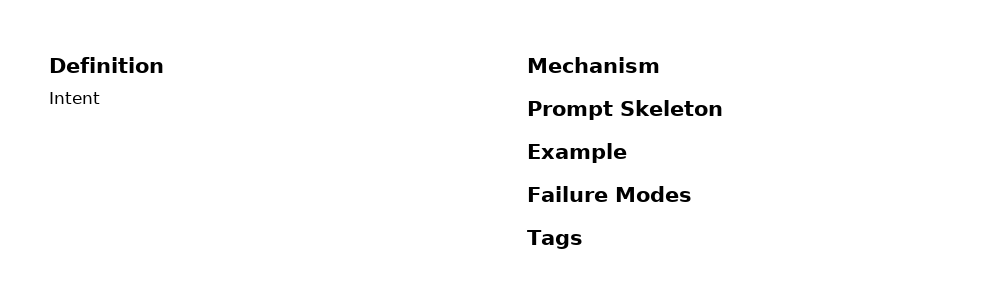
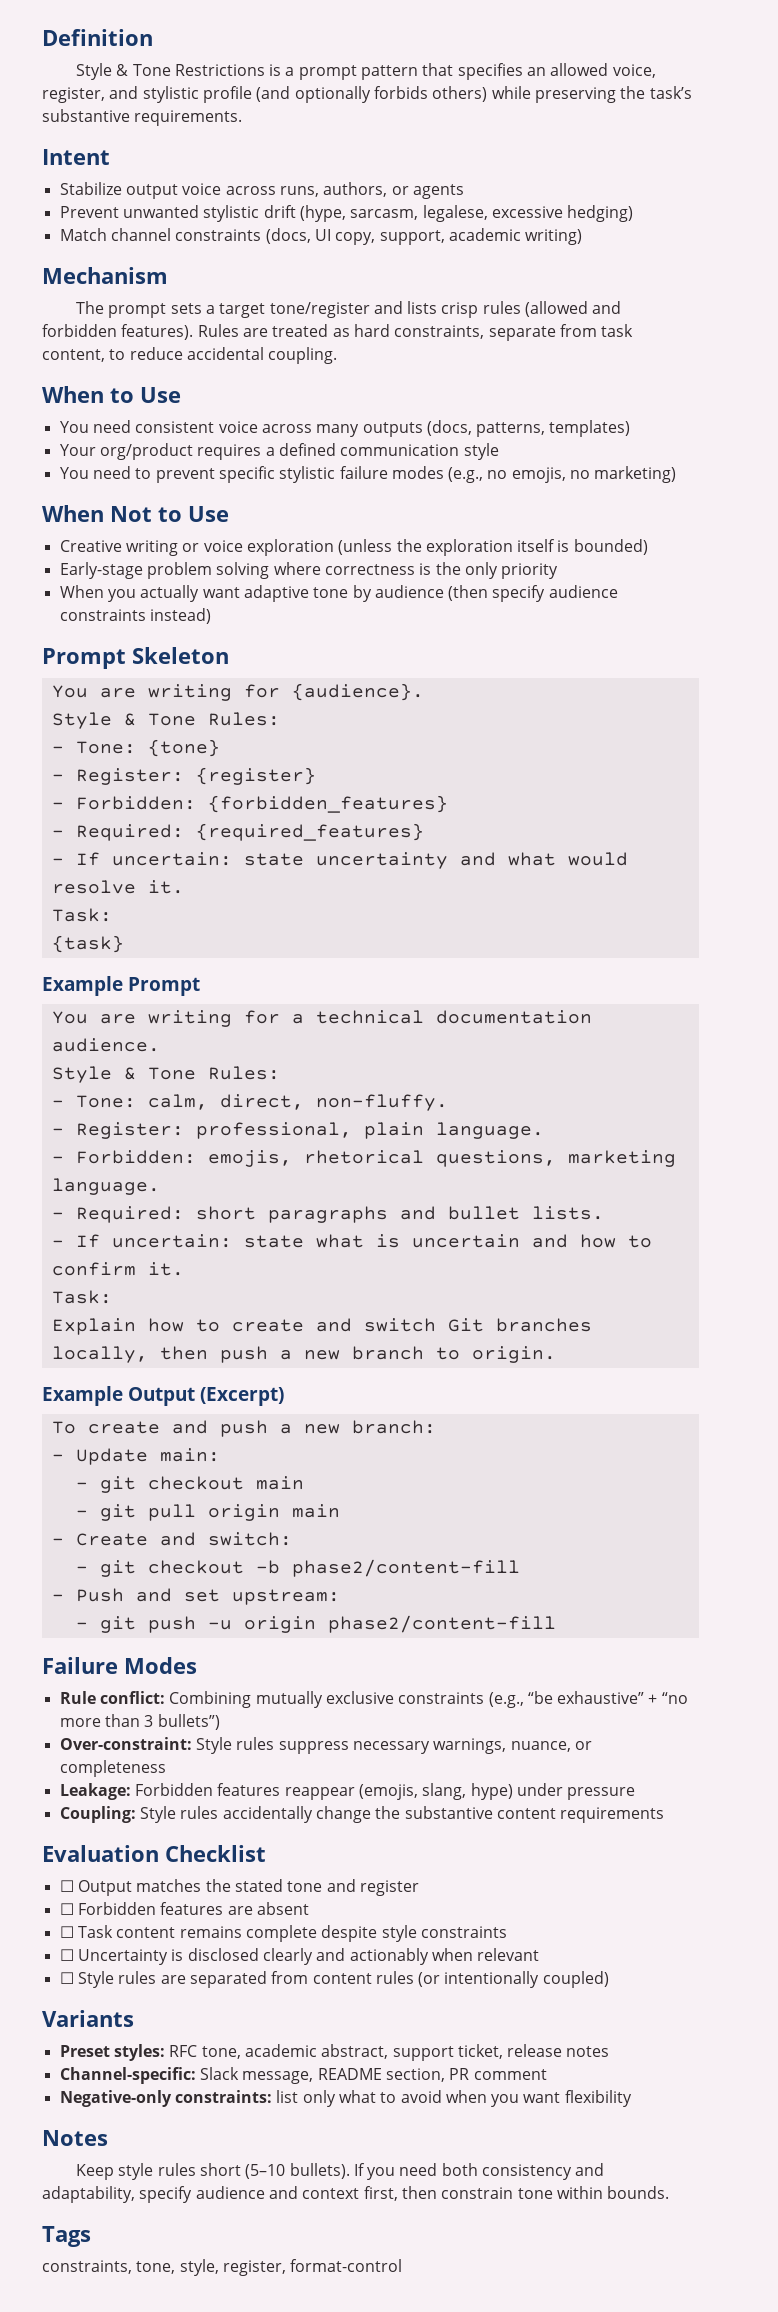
+ Style & Tone Restrictions is a prompt pattern that specifies an allowed voice, register, and stylistic profile (and optionally forbids others) while preserving the task’s substantive requirements.
  Intent
+ Stabilize output voice across runs, authors, or agents
+ Prevent unwanted stylistic drift (hype, sarcasm, legalese, excessive hedging)
+ Match channel constraints (docs, UI copy, support, academic writing)
  Mechanism
+ The prompt sets a target tone/register and lists crisp rules (allowed and forbidden features). Rules are treated as hard constraints, separate from task content, to reduce accidental coupling.
+ When to Use
+ You need consistent voice across many outputs (docs, patterns, templates)
+ Your org/product requires a defined communication style
+ You need to prevent specific stylistic failure modes (e.g., no emojis, no marketing)
+ When Not to Use
+ Creative writing or voice exploration (unless the exploration itself is bounded)
+ Early-stage problem solving where correctness is the only priority
+ When you actually want adaptive tone by audience (then specify audience constraints instead)
  Prompt Skeleton
- Example
+ You are writing for {audience}.
+ Style & Tone Rules:
+ - Tone: {tone}
+ - Register: {register}
+ - Forbidden: {forbidden_features}
+ - Required: {required_features}
+ - If uncertain: state uncertainty and what would resolve it.
+ Task:
+ {task}
+ Example Prompt
+ You are writing for a technical documentation audience.
+ Style & Tone Rules:
+ - Tone: calm, direct, non-fluffy.
+ - Register: professional, plain language.
+ - Forbidden: emojis, rhetorical questions, marketing language.
+ - Required: short paragraphs and bullet lists.
+ - If uncertain: state what is uncertain and how to confirm it.
+ Task:
+ Explain how to create and switch Git branches locally, then push a new branch to origin.
+ Example Output (Excerpt)
+ To create and push a new branch:
+ - Update main:
+ - git checkout main
+ - git pull origin main
+ - Create and switch:
+ - git checkout -b phase2/content-fill
+ - Push and set upstream:
+ - git push -u origin phase2/content-fill
  Failure Modes
+ Rule conflict: Combining mutually exclusive constraints (e.g., “be exhaustive” + “no more than 3 bullets”)
+ Over-constraint: Style rules suppress necessary warnings, nuance, or completeness
+ Leakage: Forbidden features reappear (emojis, slang, hype) under pressure
+ Coupling: Style rules accidentally change the substantive content requirements
+ Evaluation Checklist
+ ☐ Output matches the stated tone and register
+ ☐ Forbidden features are absent
+ ☐ Task content remains complete despite style constraints
+ ☐ Uncertainty is disclosed clearly and actionably when relevant
+ ☐ Style rules are separated from content rules (or intentionally coupled)
+ Variants
+ Preset styles: RFC tone, academic abstract, support ticket, release notes
+ Channel-specific: Slack message, README section, PR comment
+ Negative-only constraints: list only what to avoid when you want flexibility
+ Notes
+ Keep style rules short (5–10 bullets). If you need both consistency and adaptability, specify audience and context first, then constrain tone within bounds.
  Tags
+ constraints, tone, style, register, format-control

